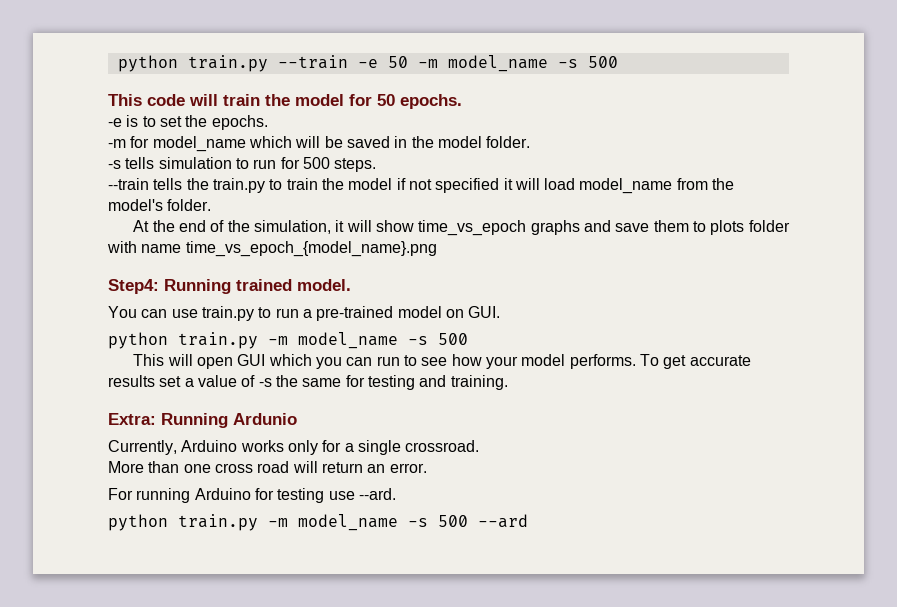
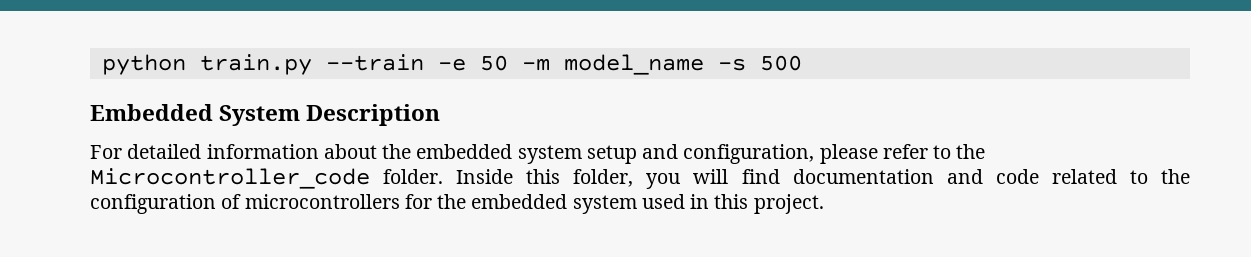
- This code will train the model for 50 epochs.
- -e is to set the epochs.
- -m for model_name which will be saved in the model folder.
- -s tells simulation to run for 500 steps.
- --train tells the train.py to train the model if not specified it will load model_name from the model's folder.
- At the end of the simulation, it will show time_vs_epoch graphs and save them to plots folder with name time_vs_epoch_{model_name}.png
- Step4: Running trained model.
- You can use train.py to run a pre-trained model on GUI.
- python train.py -m model_name -s 500
- This will open GUI which you can run to see how your model performs. To get accurate results set a value of -s the same for testing and training.
- Extra: Running Ardunio
- Currently, Arduino works only for a single crossroad.
- More than one cross road will return an error.
- For running Arduino for testing use --ard.
- python train.py -m model_name -s 500 --ard
+ Embedded System Description
+ For detailed information about the embedded system setup and configuration, please refer to the Microcontroller_code folder. Inside this folder, you will find documentation and code related to the configuration of microcontrollers for the embedded system used in this project.

